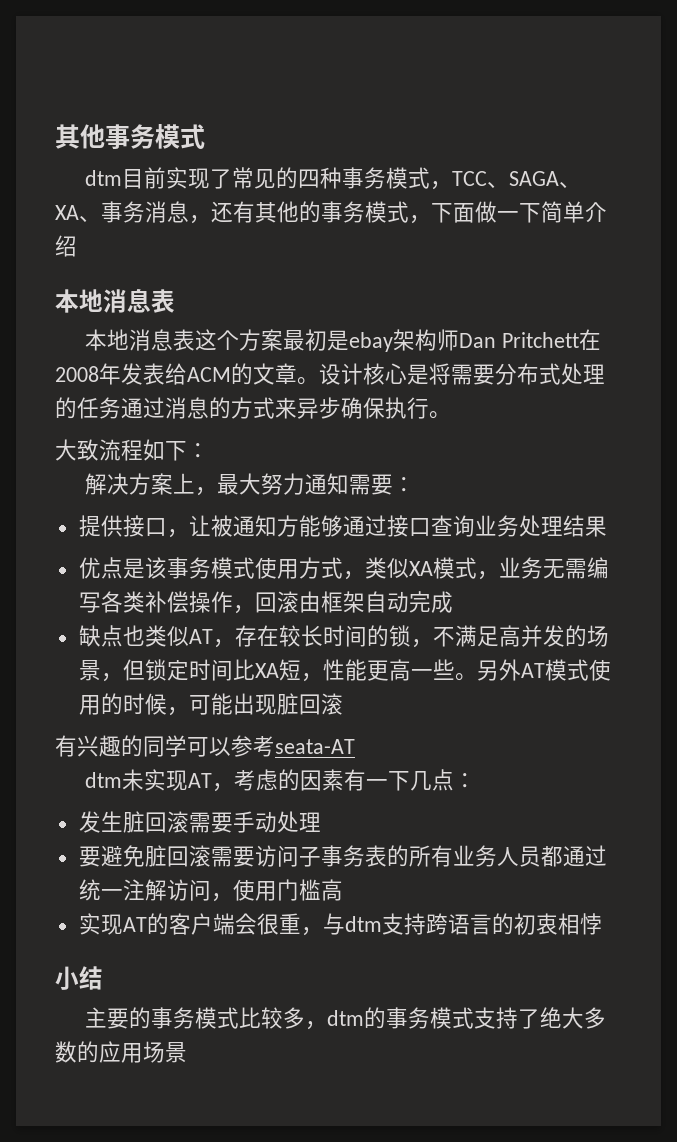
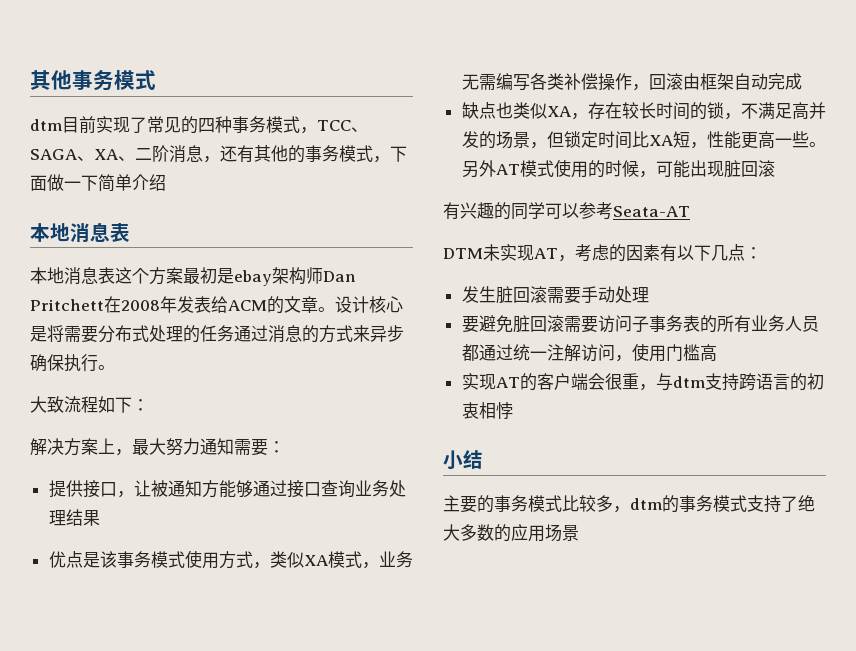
- dtm目前实现了常见的四种事务模式，TCC、SAGA、XA、事务消息，还有其他的事务模式，下面做一下简单介绍
+ dtm目前实现了常见的四种事务模式，TCC、SAGA、XA、二阶消息，还有其他的事务模式，下面做一下简单介绍
- 缺点也类似AT，存在较长时间的锁，不满足高并发的场景，但锁定时间比XA短，性能更高一些。
+ 缺点也类似XA，存在较长时间的锁，不满足高并发的场景，但锁定时间比XA短，性能更高一些。
- 有兴趣的同学可以参考seata-AT
- dtm未实现AT，考虑的因素有一下几点：
+ 有兴趣的同学可以参考Seata-AT
+ DTM未实现AT，考虑的因素有以下几点：

